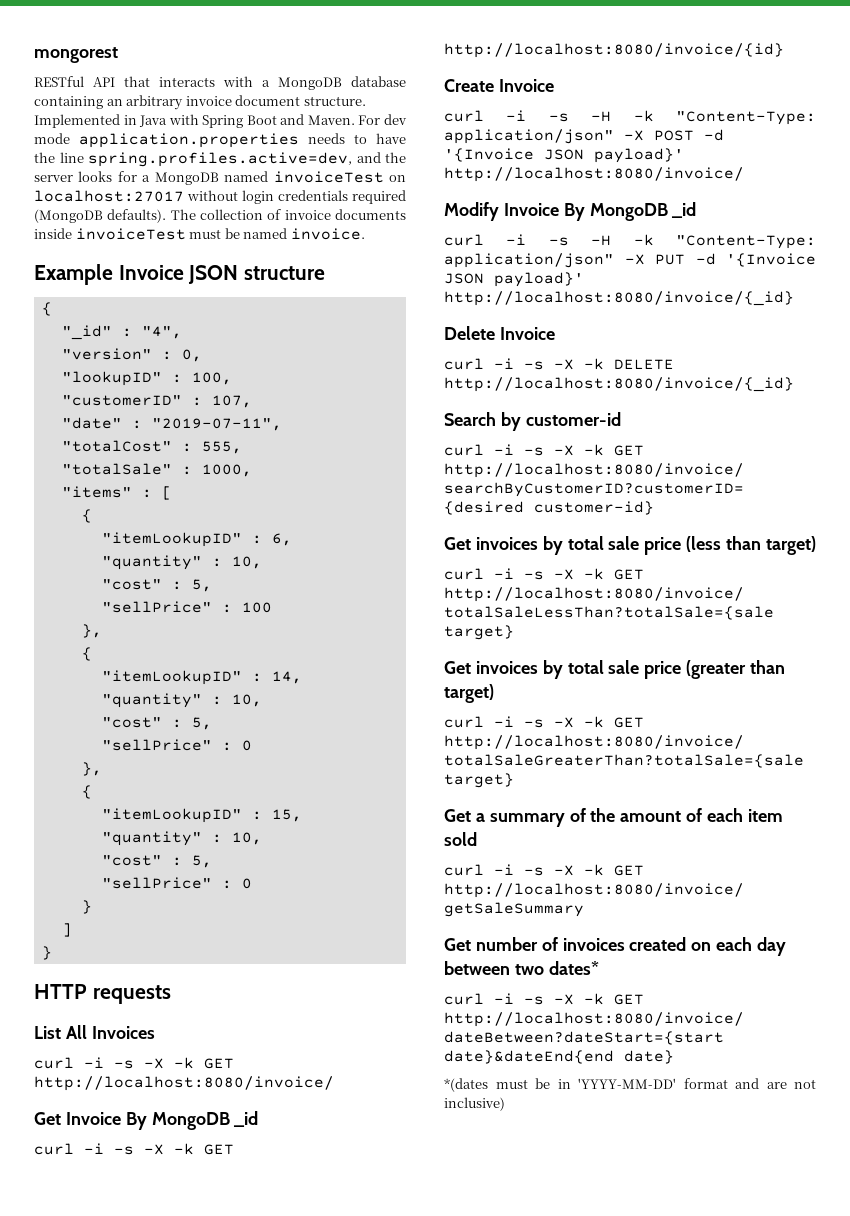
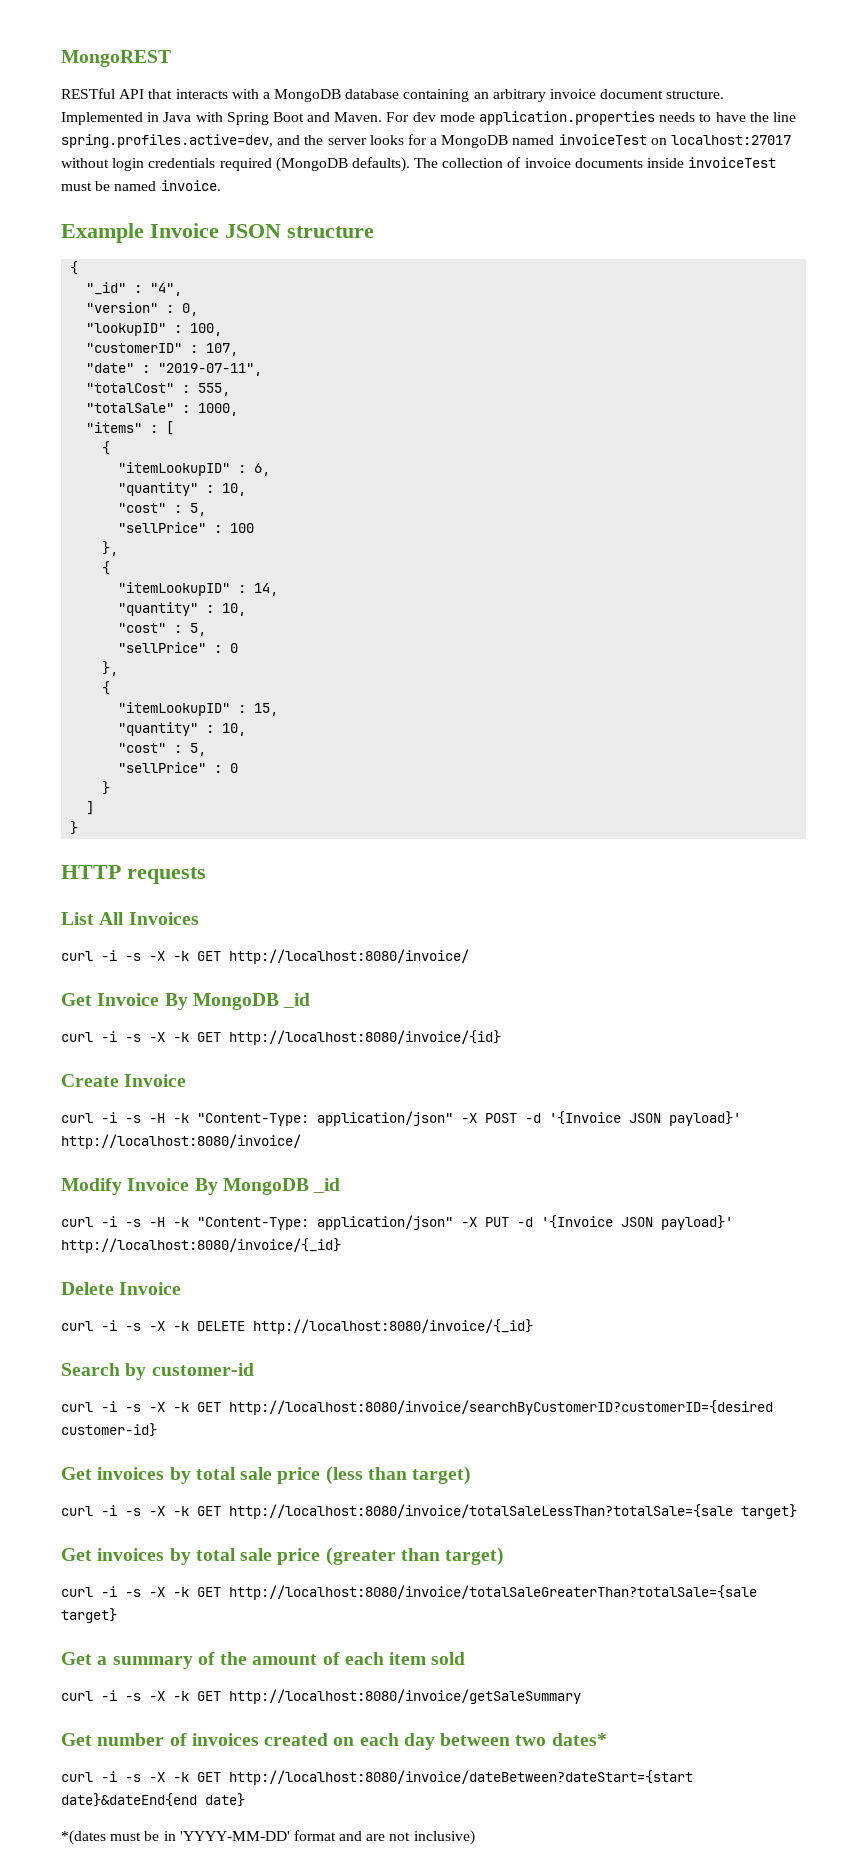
- mongorest
+ MongoREST

